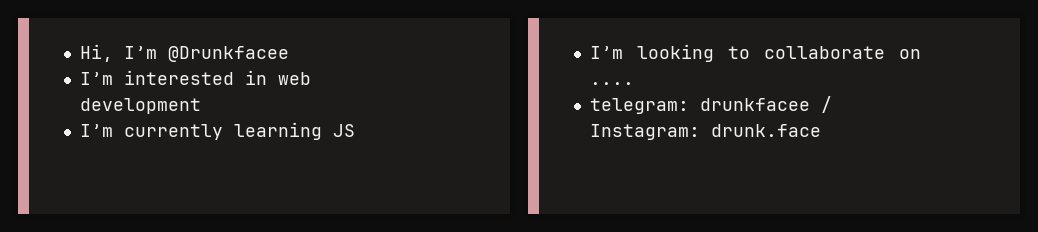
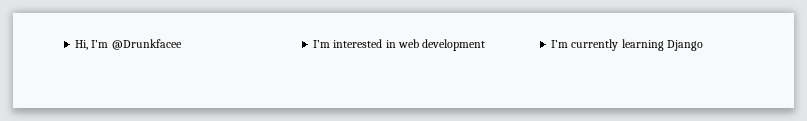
- I’m currently learning JS
- I’m looking to collaborate on ....
- telegram: drunkfacee / Instagram: drunk.face
+ I’m currently learning Django

